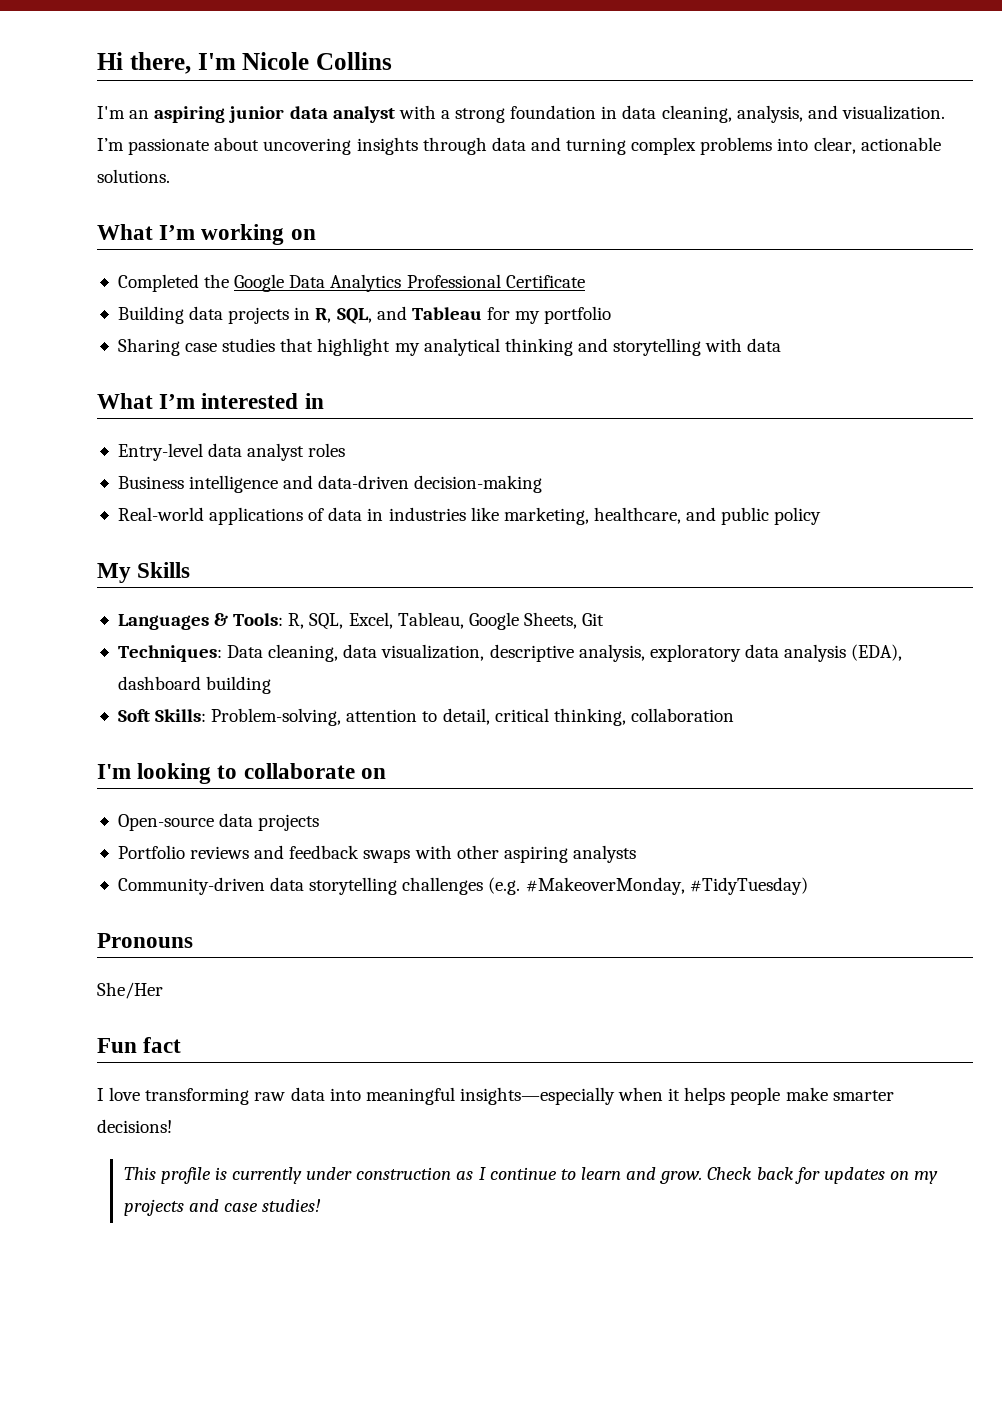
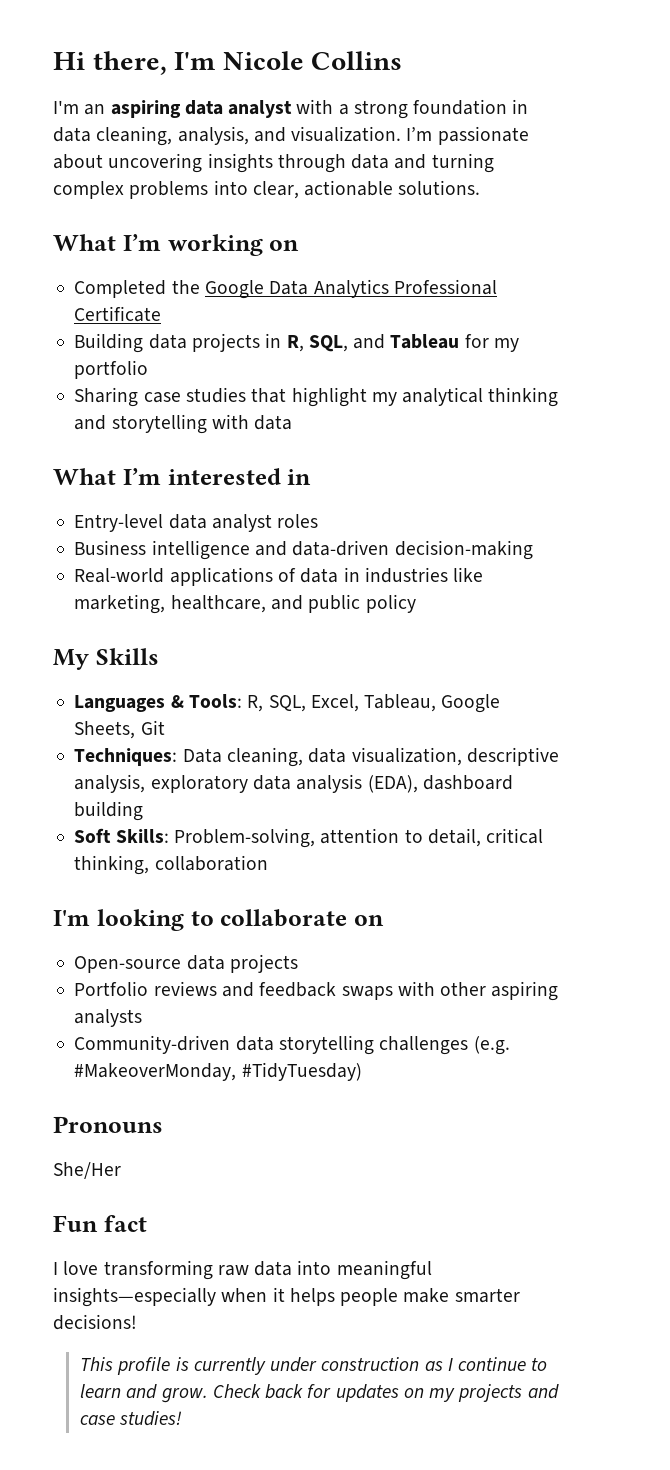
- I'm an aspiring junior data analyst with a strong foundation in data cleaning, analysis, and visualization.
+ I'm an aspiring data analyst with a strong foundation in data cleaning, analysis, and visualization.

